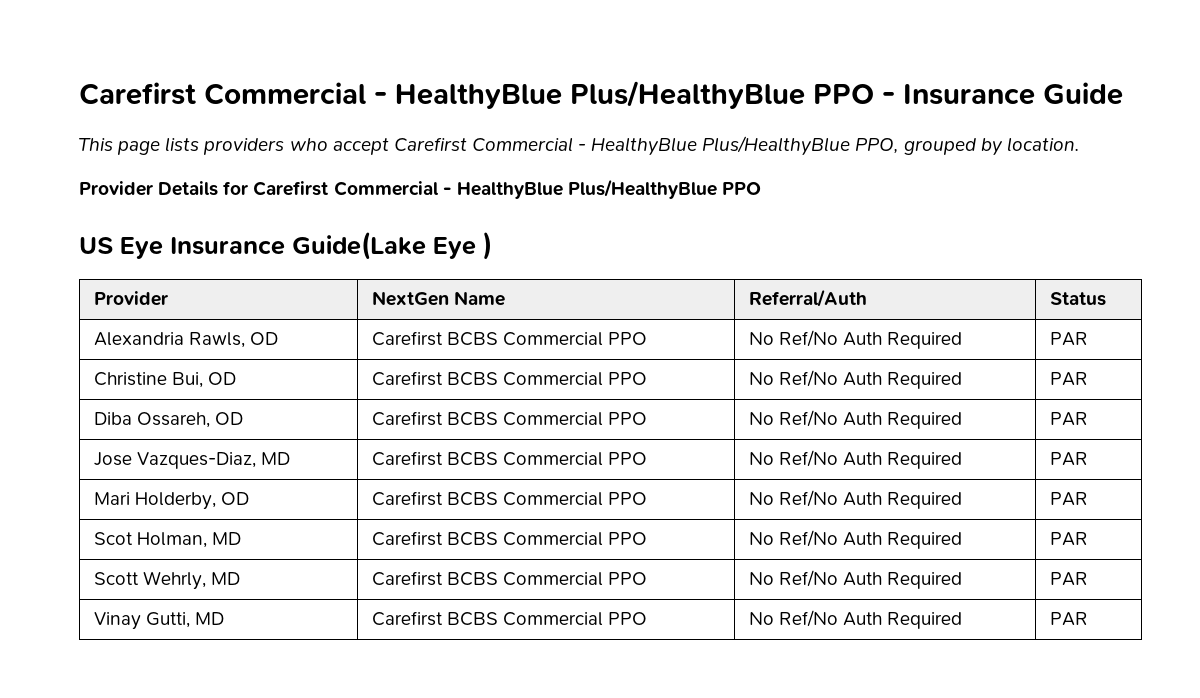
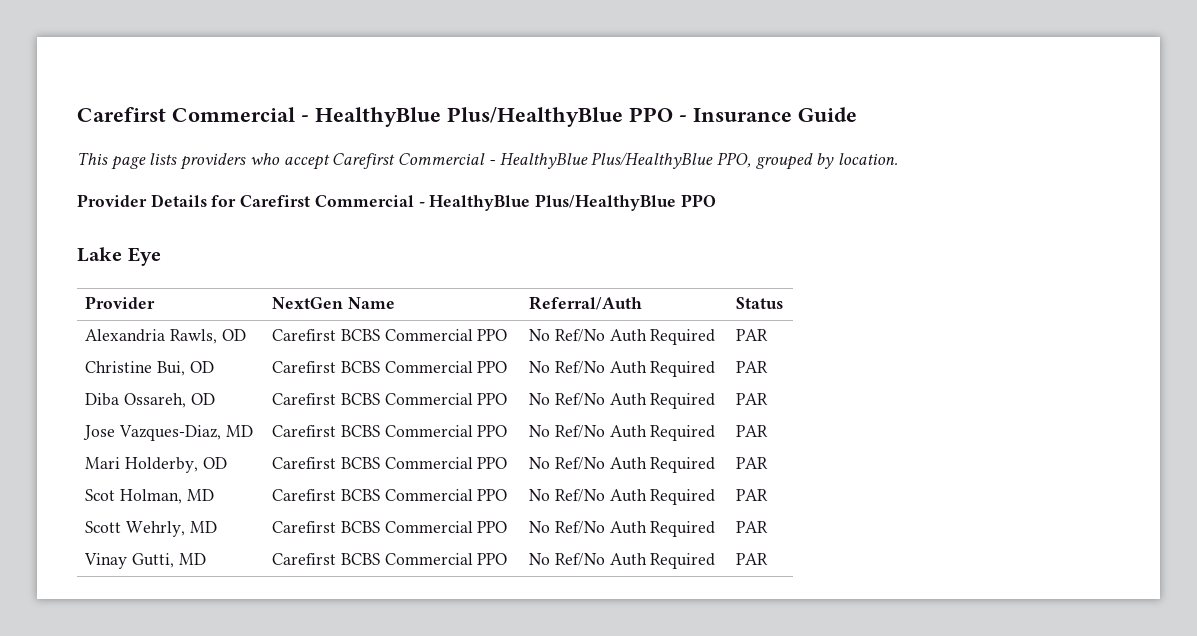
- US Eye Insurance Guide(Lake Eye )
+ Lake Eye

